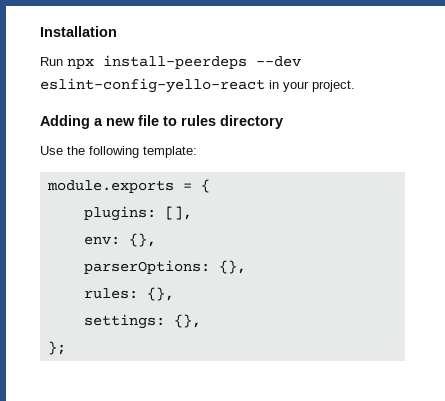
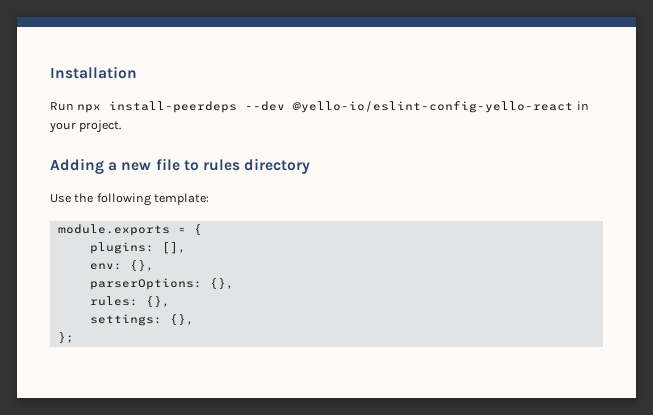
- Run npx install-peerdeps --dev eslint-config-yello-react in your project.
+ Run npx install-peerdeps --dev @yello-io/eslint-config-yello-react in your project.

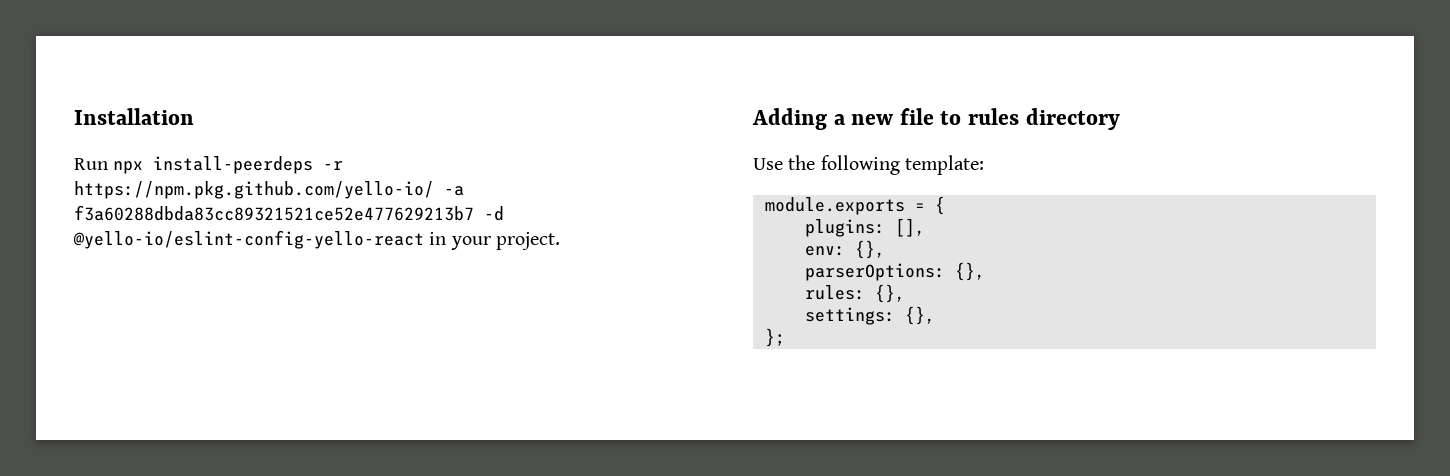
- Run npx install-peerdeps --dev @yello-io/eslint-config-yello-react in your project.
+ Run npx install-peerdeps -r https://npm.pkg.github.com/yello-io/ -a f3a60288dbda83cc89321521ce52e477629213b7 -d @yello-io/eslint-config-yello-react in your project.

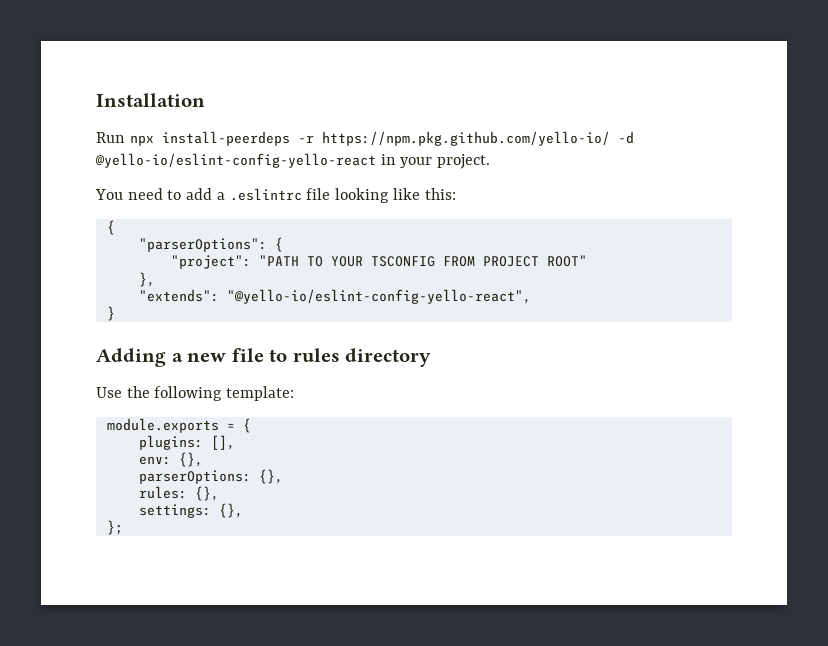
- Run npx install-peerdeps -r https://npm.pkg.github.com/yello-io/ -a f3a60288dbda83cc89321521ce52e477629213b7 -d @yello-io/eslint-config-yello-react in your project.
+ Run npx install-peerdeps -r https://npm.pkg.github.com/yello-io/ -d @yello-io/eslint-config-yello-react in your project.
+ You need to add a .eslintrc file looking like this:
+ {
+ "parserOptions": {
+ "project": "PATH TO YOUR TSCONFIG FROM PROJECT ROOT"
+ },
+ "extends": "@yello-io/eslint-config-yello-react",
+ }

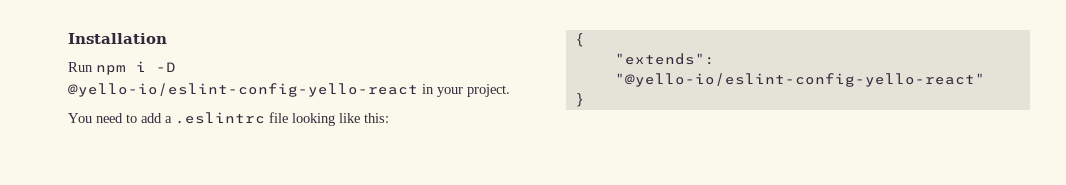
- Run npx install-peerdeps -r https://npm.pkg.github.com/yello-io/ -d @yello-io/eslint-config-yello-react in your project.
+ Run npm i -D @yello-io/eslint-config-yello-react in your project.
- "parserOptions": {
- "project": "PATH TO YOUR TSCONFIG FROM PROJECT ROOT"
- },
- "extends": "@yello-io/eslint-config-yello-react",
+ "extends": "@yello-io/eslint-config-yello-react"
- Adding a new file to rules directory
- Use the following template:
- module.exports = {
- plugins: [],
- env: {},
- parserOptions: {},
- rules: {},
- settings: {},
- };

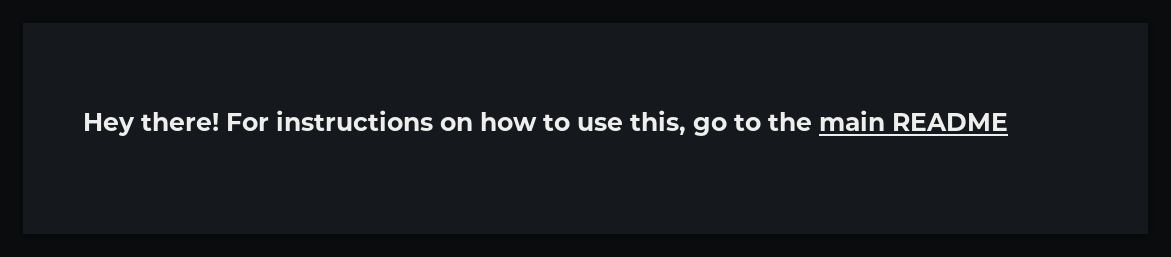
- Installation
- Run npm i -D @yello-io/eslint-config-yello-react in your project.
- You need to add a .eslintrc file looking like this:
- {
- "extends": "@yello-io/eslint-config-yello-react"
- }
+ Hey there! For instructions on how to use this, go to the main README

